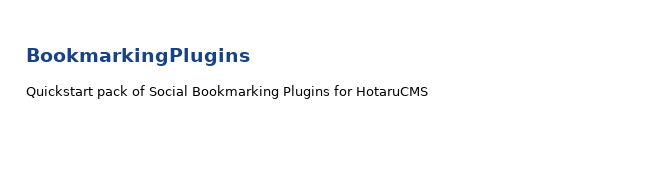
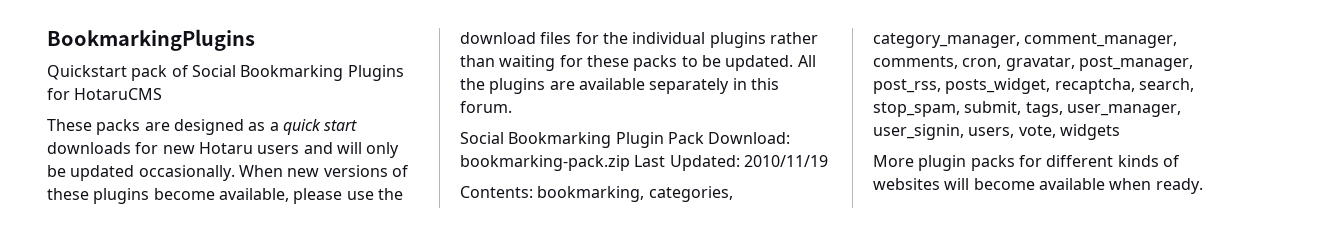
+ These packs are designed as a quick start downloads for new Hotaru users and will only be updated occasionally. When new versions of these plugins become available, please use the download files for the individual plugins rather than waiting for these packs to be updated. All the plugins are available separately in this forum.
+ Social Bookmarking Plugin Pack Download: bookmarking-pack.zip Last Updated: 2010/11/19
+ Contents: bookmarking, categories, category_manager, comment_manager, comments, cron, gravatar, post_manager, post_rss, posts_widget, recaptcha, search, stop_spam, submit, tags, user_manager, user_signin, users, vote, widgets
+ More plugin packs for different kinds of websites will become available when ready.

